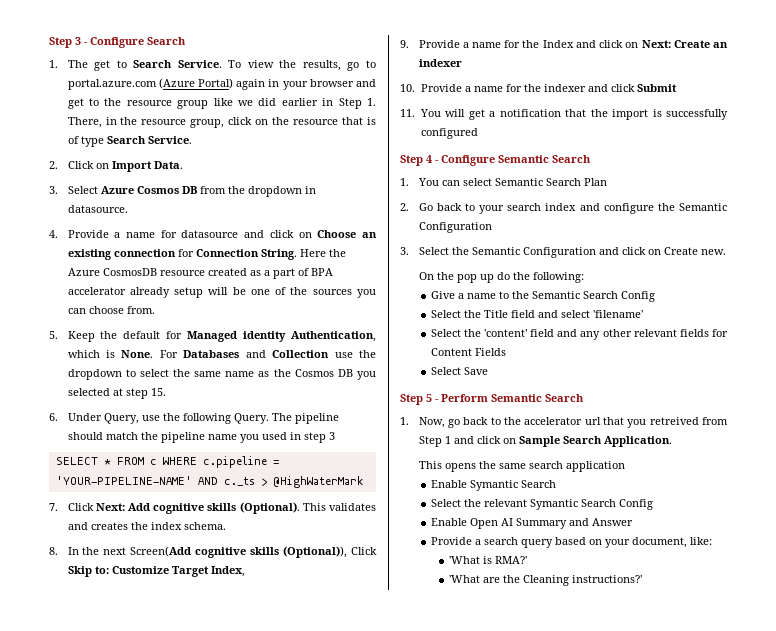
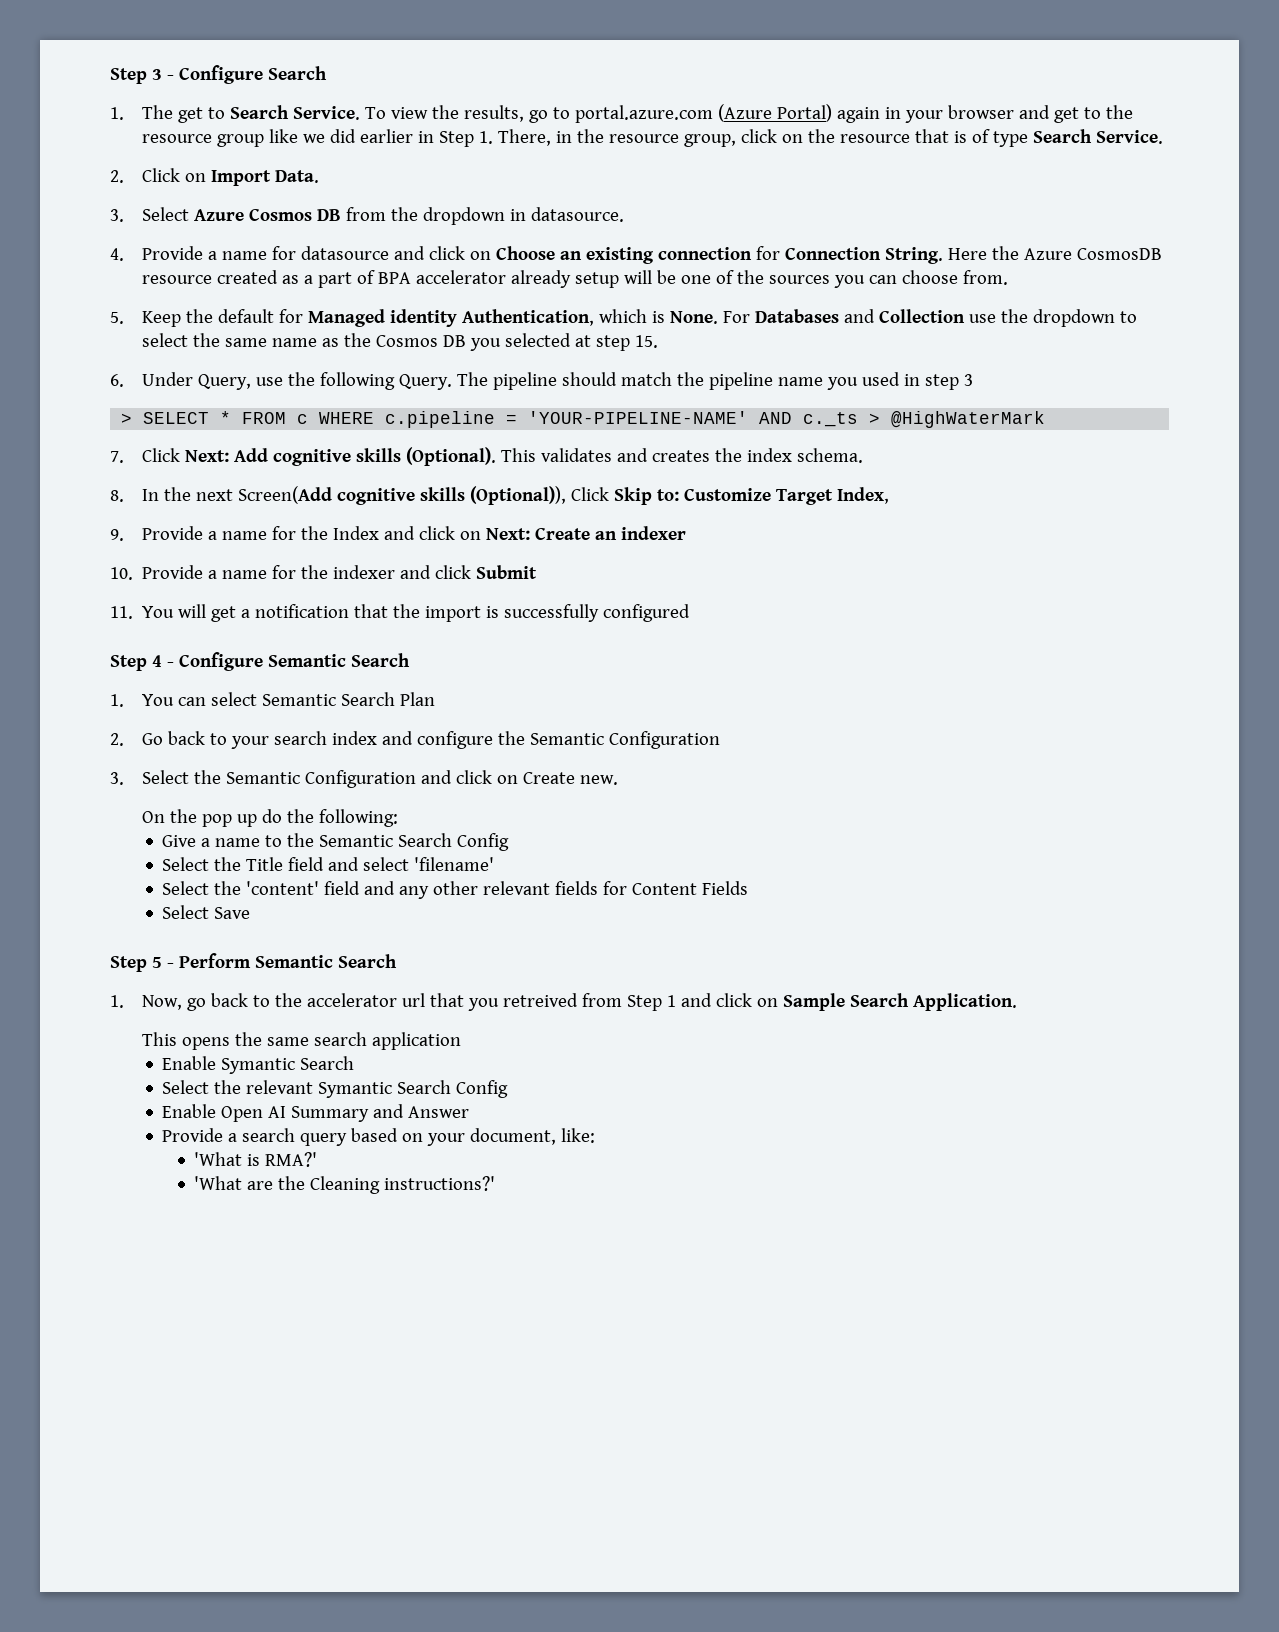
- SELECT * FROM c WHERE c.pipeline = 'YOUR-PIPELINE-NAME' AND c._ts > @HighWaterMark
+ > SELECT * FROM c WHERE c.pipeline = 'YOUR-PIPELINE-NAME' AND c._ts > @HighWaterMark

